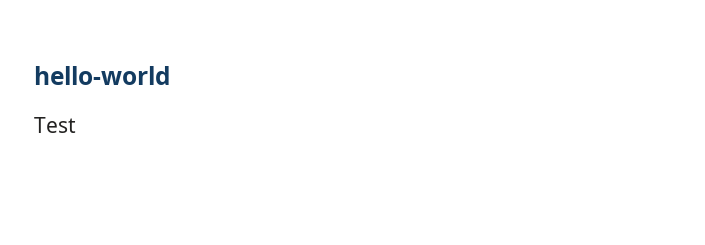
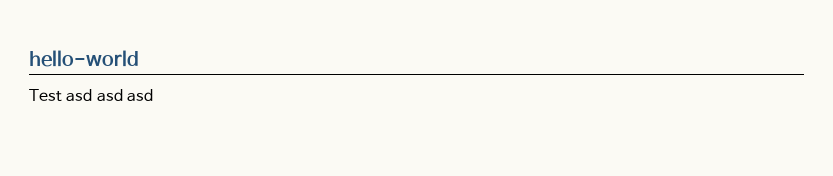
- Test
+ Test asd asd asd

